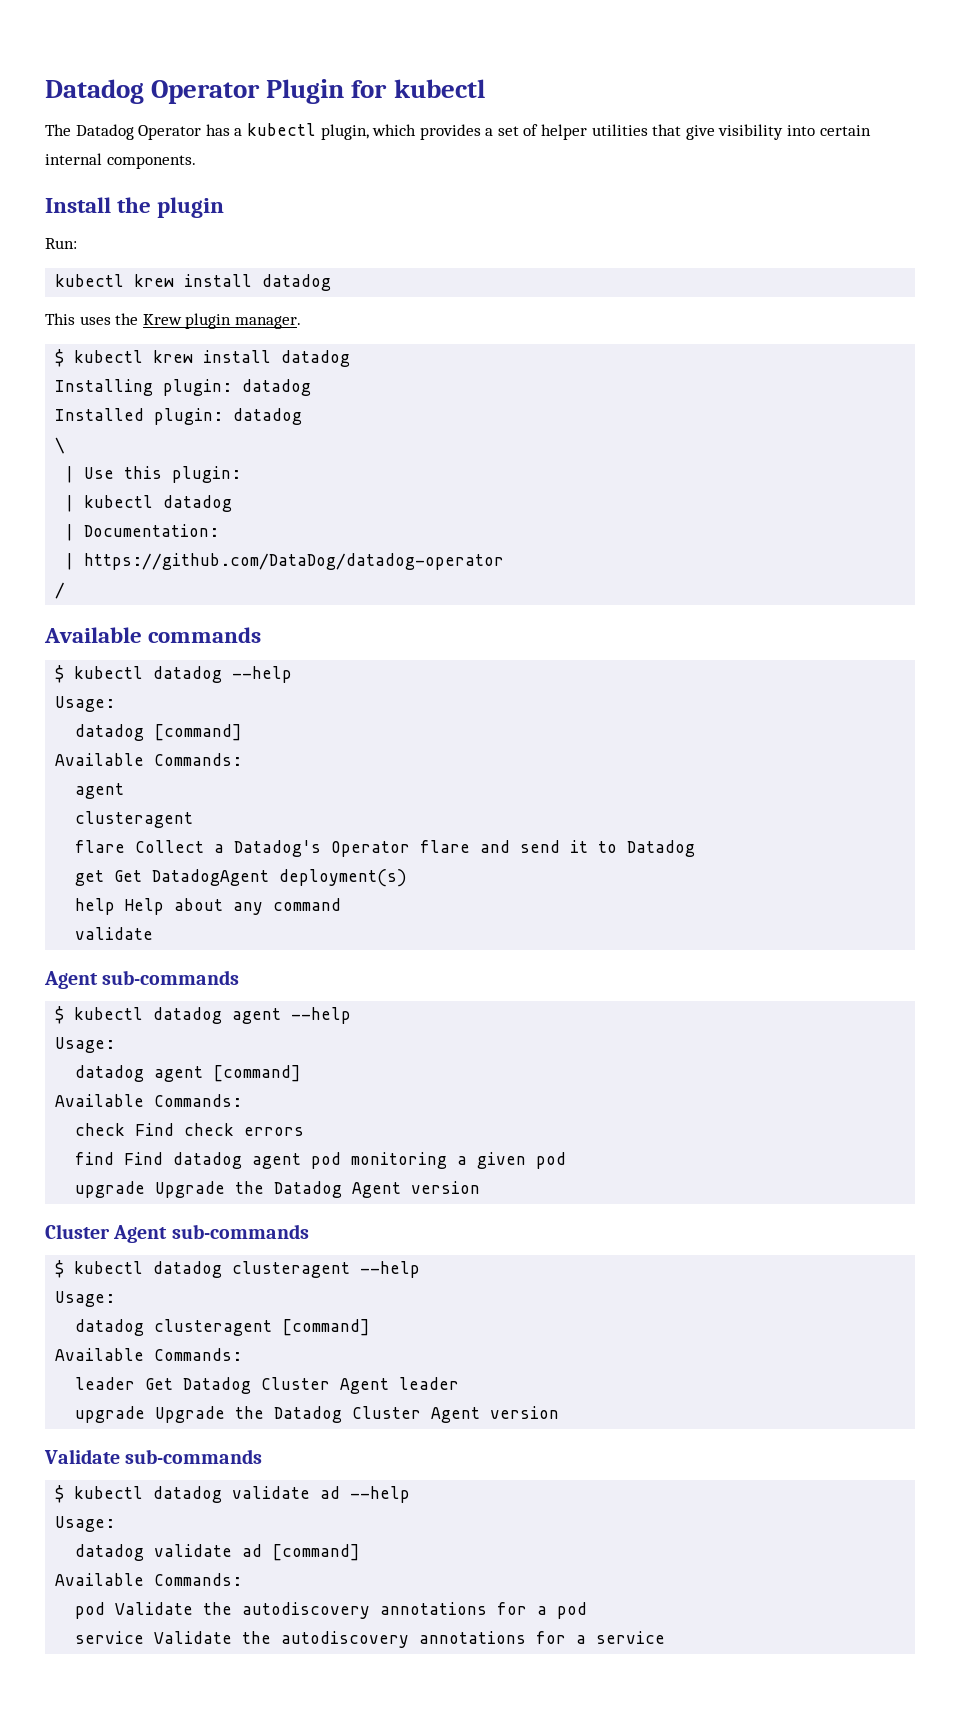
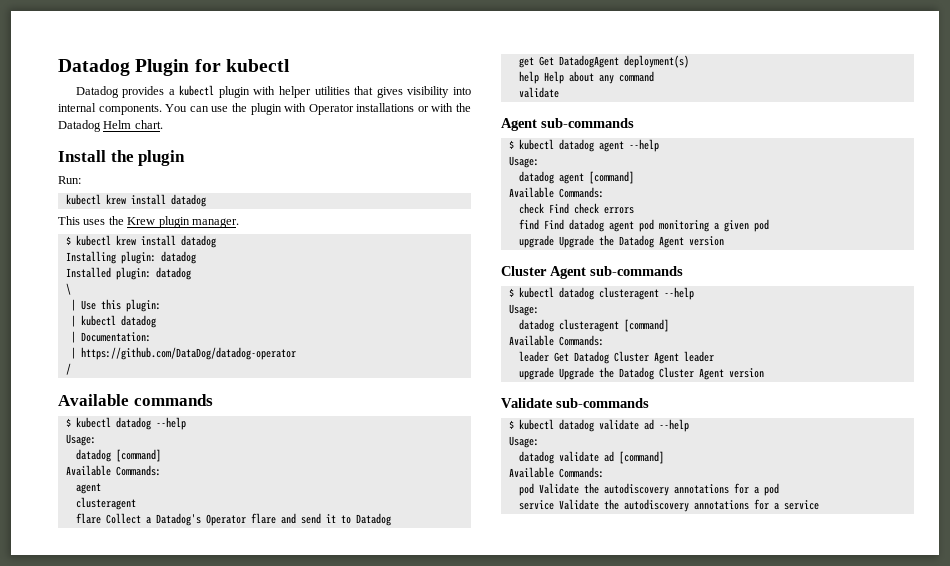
- Datadog Operator Plugin for kubectl
+ Datadog Plugin for kubectl
- The Datadog Operator has a kubectl plugin, which provides a set of helper utilities that give visibility into certain internal components.
+ Datadog provides a kubectl plugin with helper utilities that gives visibility into internal components. You can use the plugin with Operator installations or with the Datadog Helm chart.

